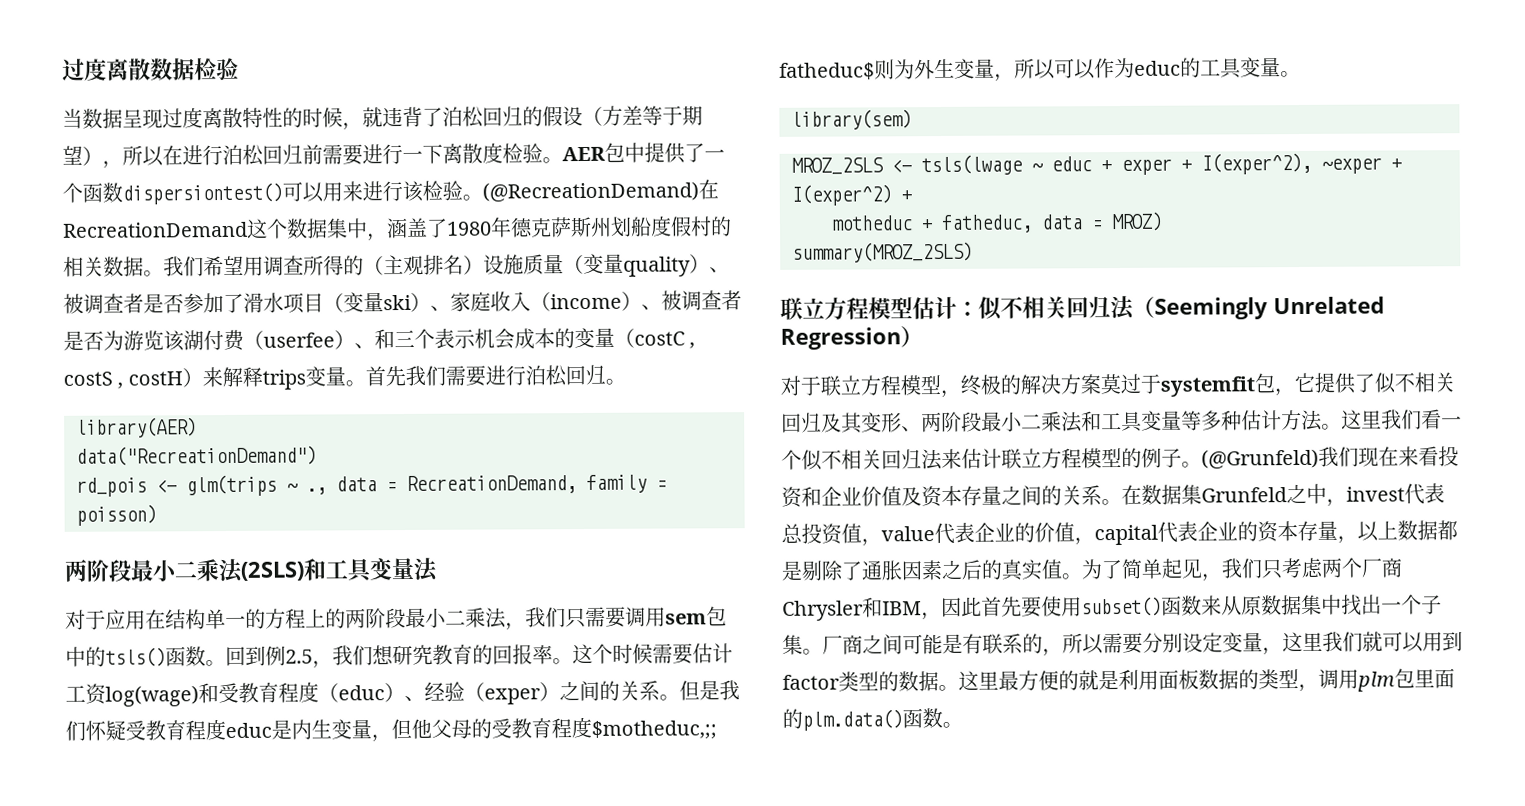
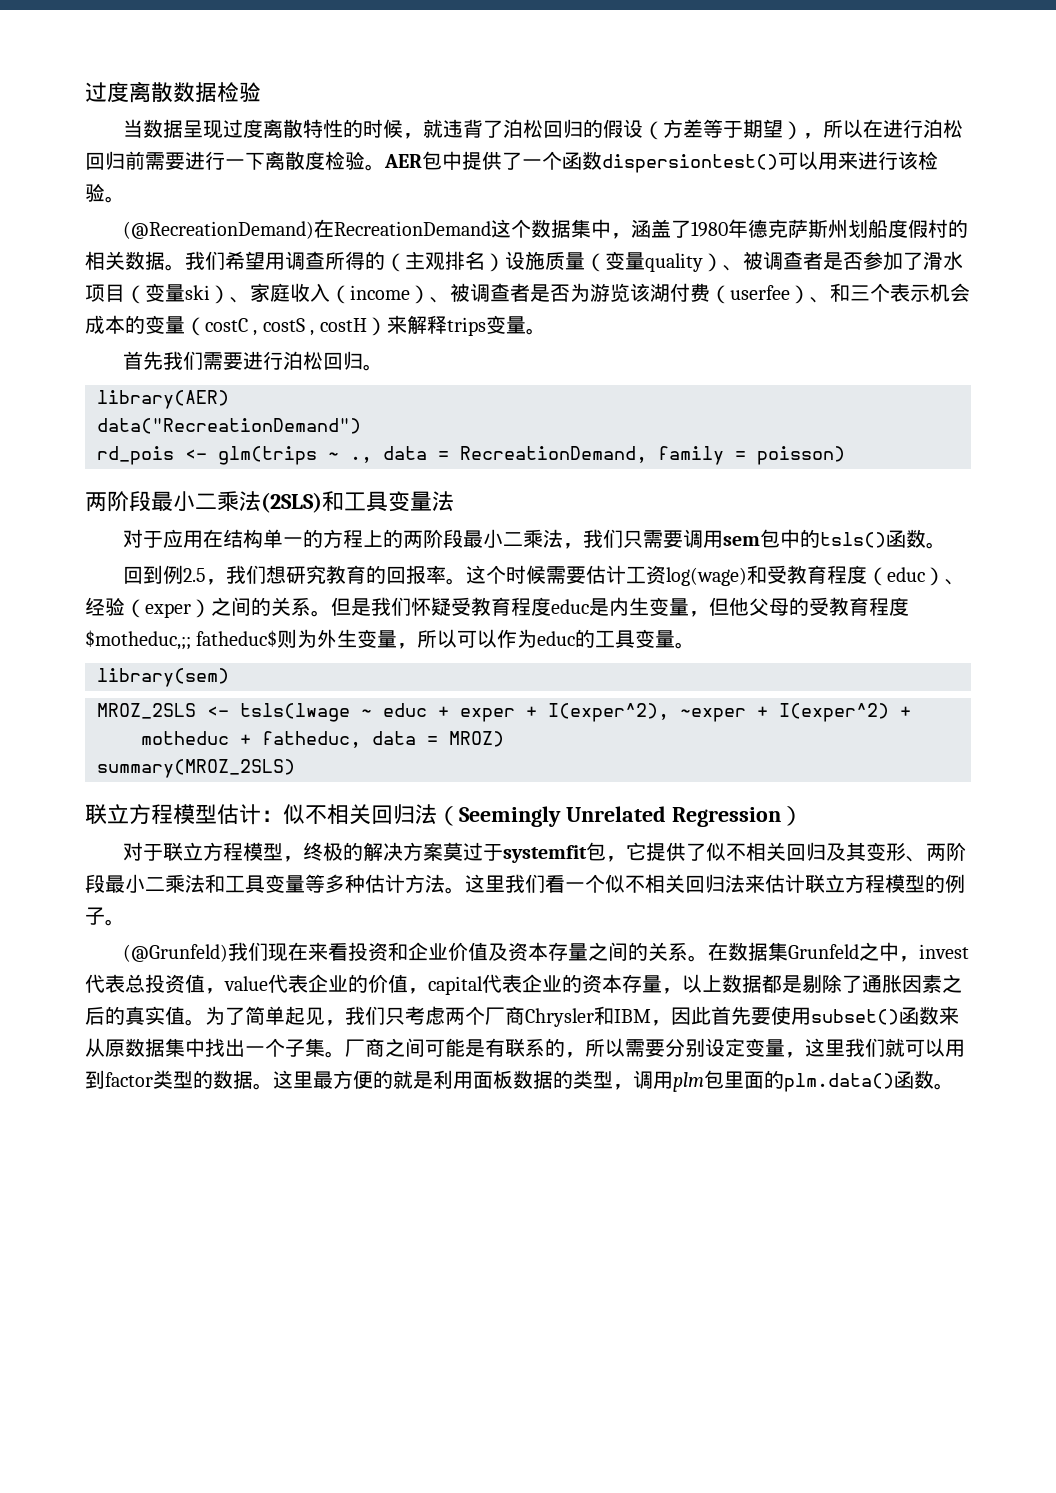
- AER包中提供了一个函数dispersiontest()可以用来进行该检验。(@RecreationDemand)在RecreationDemand这个数据集中，涵盖了1980年德克萨斯州划船度假村的相关数据。
+ AER包中提供了一个函数dispersiontest()可以用来进行该检验。
+ (@RecreationDemand)在RecreationDemand这个数据集中，涵盖了1980年德克萨斯州划船度假村的相关数据。
- 我们希望用调查所得的（主观排名）设施质量（变量quality）、被调查者是否参加了滑水项目（变量ski）、家庭收入（income）、被调查者是否为游览该湖付费（userfee）、和三个表示机会成本的变量（costC , costS , costH）来解释trips变量。首先我们需要进行泊松回归。
+ 我们希望用调查所得的（主观排名）设施质量（变量quality）、被调查者是否参加了滑水项目（变量ski）、家庭收入（income）、被调查者是否为游览该湖付费（userfee）、和三个表示机会成本的变量（costC , costS , costH）来解释trips变量。
+ 首先我们需要进行泊松回归。
- 对于应用在结构单一的方程上的两阶段最小二乘法，我们只需要调用sem包中的tsls()函数。回到例2.5，我们想研究教育的回报率。
+ 对于应用在结构单一的方程上的两阶段最小二乘法，我们只需要调用sem包中的tsls()函数。
+ 回到例2.5，我们想研究教育的回报率。
- 这里我们看一个似不相关回归法来估计联立方程模型的例子。(@Grunfeld)我们现在来看投资和企业价值及资本存量之间的关系。
+ 这里我们看一个似不相关回归法来估计联立方程模型的例子。
+ (@Grunfeld)我们现在来看投资和企业价值及资本存量之间的关系。

